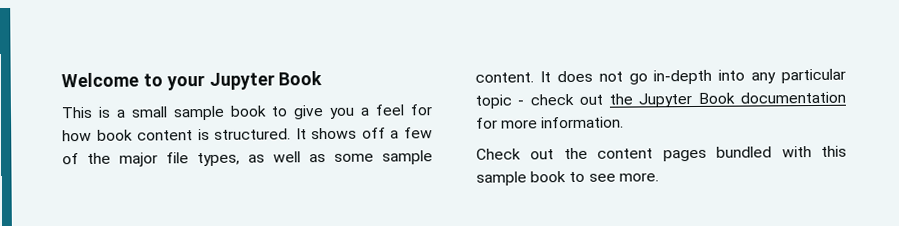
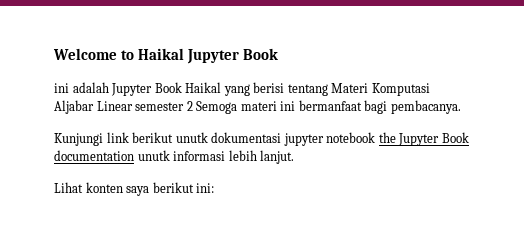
- Welcome to your Jupyter Book
+ Welcome to Haikal Jupyter Book
- This is a small sample book to give you a feel for how book content is structured. It shows off a few of the major file types, as well as some sample content. It does not go in-depth into any particular topic - check out the Jupyter Book documentation for more information.
- Check out the content pages bundled with this sample book to see more.
+ ini adalah Jupyter Book Haikal yang berisi tentang Materi Komputasi Aljabar Linear semester 2 Semoga materi ini bermanfaat bagi pembacanya.
+ Kunjungi link berikut unutk dokumentasi jupyter notebook the Jupyter Book documentation unutk informasi lebih lanjut.
+ Lihat konten saya berikut ini:

